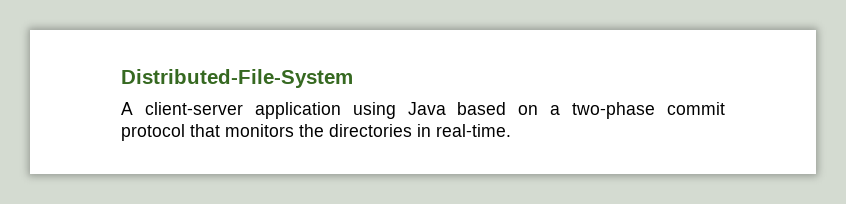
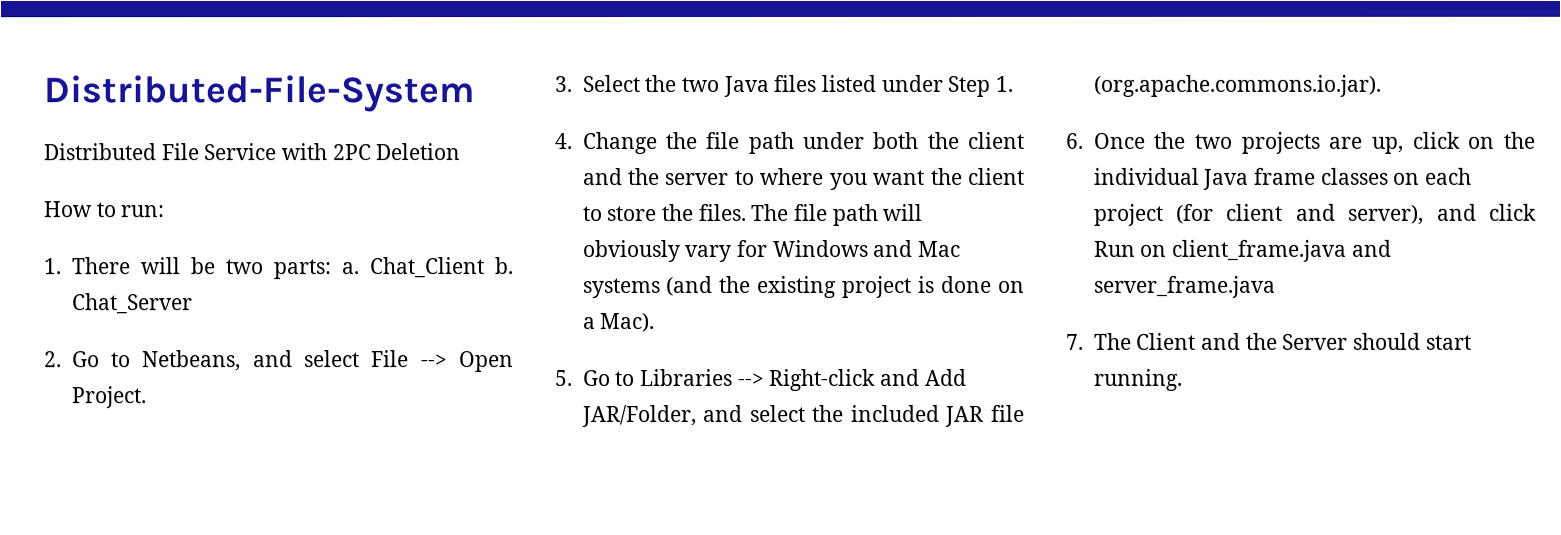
- A client-server application using Java based on a two-phase commit protocol that monitors the directories in real-time.
+ Distributed File Service with 2PC Deletion
+ How to run:
+ 1. There will be two parts: a. Chat_Client b. Chat_Server
+ 2. Go to Netbeans, and select File --> Open Project.
+ 3. Select the two Java files listed under Step 1.
+ 4. Change the file path under both the client and the server to where you want the client to store the files. The file path will obviously vary for Windows and Mac systems (and the existing project is done on a Mac).
+ 5. Go to Libraries --> Right-click and Add JAR/Folder, and select the included JAR file (org.apache.commons.io.jar).
+ 6. Once the two projects are up, click on the individual Java frame classes on each project (for client and server), and click Run on client_frame.java and server_frame.java
+ 7. The Client and the Server should start running.

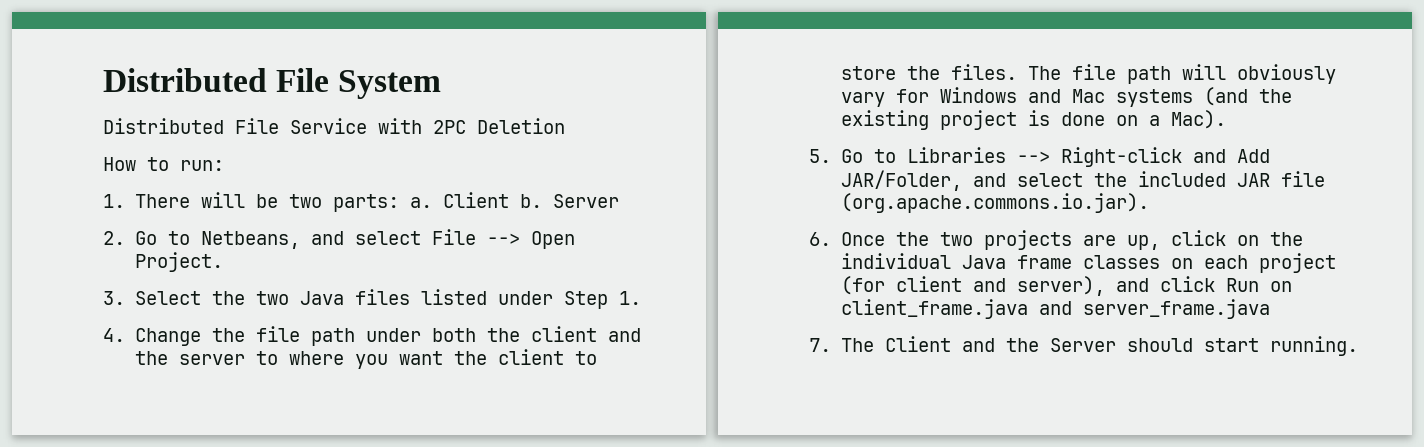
- Distributed-File-System
+ Distributed File System
- Chat_Client b. Chat_Server
+ Client b. Server

